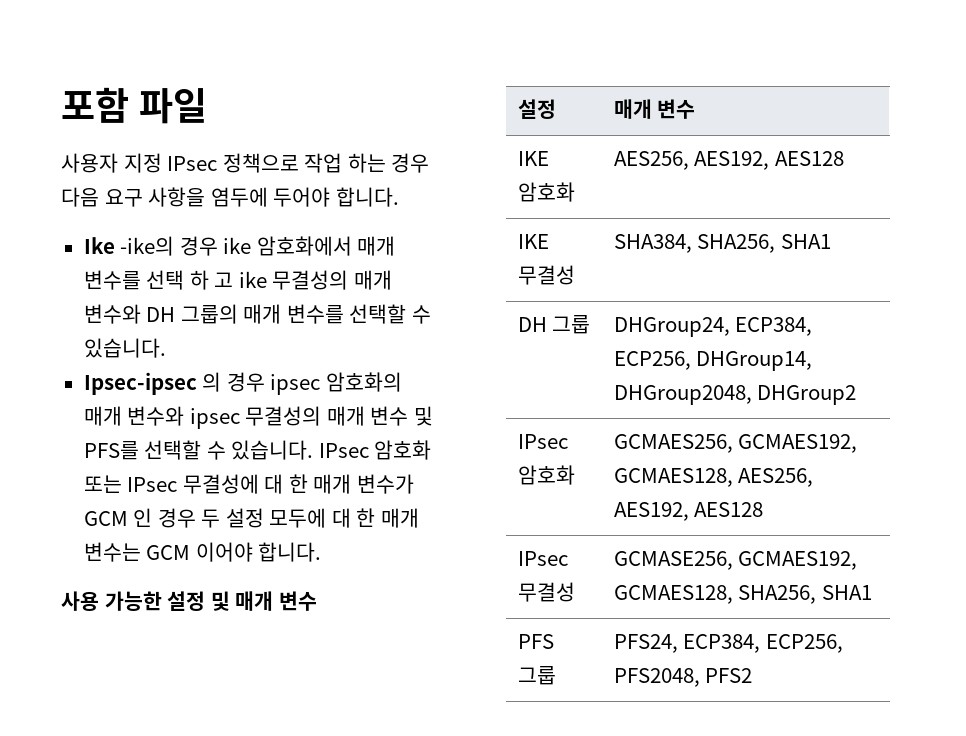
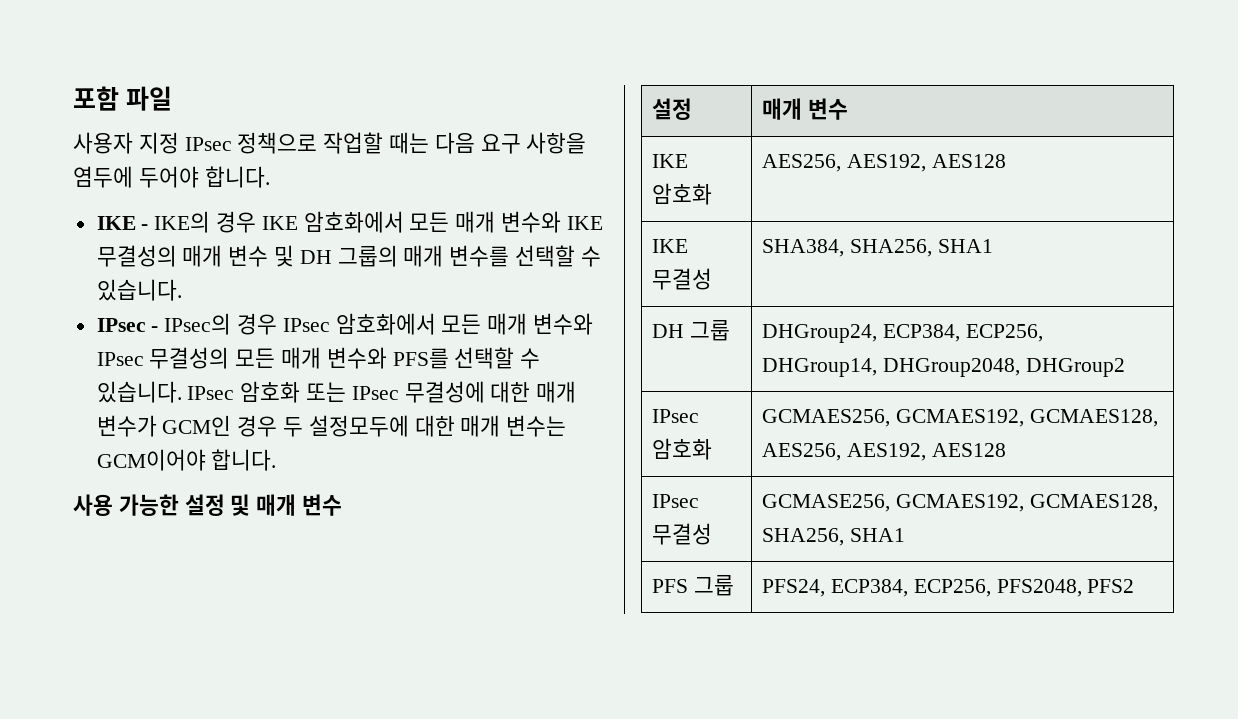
- 사용자 지정 IPsec 정책으로 작업 하는 경우 다음 요구 사항을 염두에 두어야 합니다.
+ 사용자 지정 IPsec 정책으로 작업할 때는 다음 요구 사항을 염두에 두어야 합니다.
- Ike -ike의 경우 ike 암호화에서 매개 변수를 선택 하 고 ike 무결성의 매개 변수와 DH 그룹의 매개 변수를 선택할 수 있습니다.
+ IKE - IKE의 경우 IKE 암호화에서 모든 매개 변수와 IKE 무결성의 매개 변수 및 DH 그룹의 매개 변수를 선택할 수 있습니다.
- Ipsec-ipsec 의 경우 ipsec 암호화의 매개 변수와 ipsec 무결성의 매개 변수 및 PFS를 선택할 수 있습니다.
+ IPsec - IPsec의 경우 IPsec 암호화에서 모든 매개 변수와 IPsec 무결성의 모든 매개 변수와 PFS를 선택할 수 있습니다.
- IPsec 암호화 또는 IPsec 무결성에 대 한 매개 변수가 GCM 인 경우 두 설정 모두에 대 한 매개 변수는 GCM 이어야 합니다.
+ IPsec 암호화 또는 IPsec 무결성에 대한 매개 변수가 GCM인 경우 두 설정모두에 대한 매개 변수는 GCM이어야 합니다.

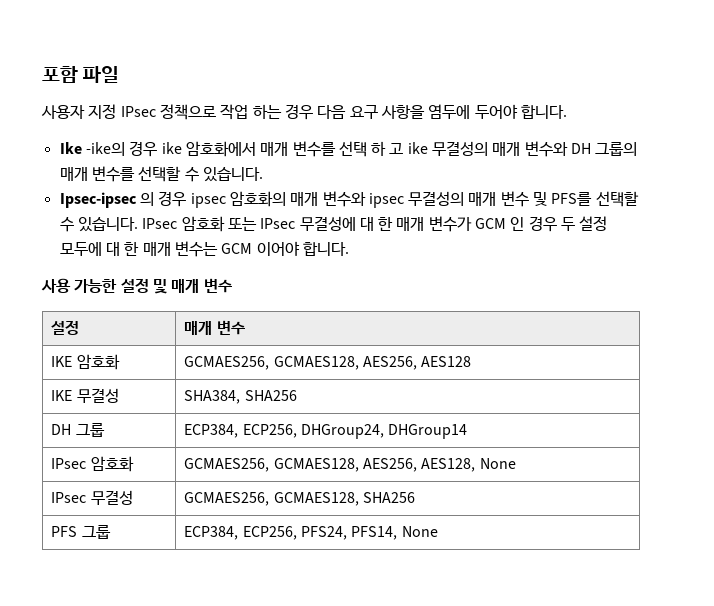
- 사용자 지정 IPsec 정책으로 작업할 때는 다음 요구 사항을 염두에 두어야 합니다.
+ 사용자 지정 IPsec 정책으로 작업 하는 경우 다음 요구 사항을 염두에 두어야 합니다.
- IKE - IKE의 경우 IKE 암호화에서 모든 매개 변수와 IKE 무결성의 매개 변수 및 DH 그룹의 매개 변수를 선택할 수 있습니다.
+ Ike -ike의 경우 ike 암호화에서 매개 변수를 선택 하 고 ike 무결성의 매개 변수와 DH 그룹의 매개 변수를 선택할 수 있습니다.
- IPsec - IPsec의 경우 IPsec 암호화에서 모든 매개 변수와 IPsec 무결성의 모든 매개 변수와 PFS를 선택할 수 있습니다.
+ Ipsec-ipsec 의 경우 ipsec 암호화의 매개 변수와 ipsec 무결성의 매개 변수 및 PFS를 선택할 수 있습니다.
- IPsec 암호화 또는 IPsec 무결성에 대한 매개 변수가 GCM인 경우 두 설정모두에 대한 매개 변수는 GCM이어야 합니다.
+ IPsec 암호화 또는 IPsec 무결성에 대 한 매개 변수가 GCM 인 경우 두 설정 모두에 대 한 매개 변수는 GCM 이어야 합니다.
- IKE 암호화 | AES256, AES192, AES128
+ IKE 암호화 | GCMAES256, GCMAES128, AES256, AES128
- IKE 무결성 | SHA384, SHA256, SHA1
+ IKE 무결성 | SHA384, SHA256
- DH 그룹 | DHGroup24, ECP384, ECP256, DHGroup14, DHGroup2048, DHGroup2
+ DH 그룹 | ECP384, ECP256, DHGroup24, DHGroup14
- IPsec 암호화 | GCMAES256, GCMAES192, GCMAES128, AES256, AES192, AES128
+ IPsec 암호화 | GCMAES256, GCMAES128, AES256, AES128, None
- IPsec 무결성 | GCMASE256, GCMAES192, GCMAES128, SHA256, SHA1
+ IPsec 무결성 | GCMAES256, GCMAES128, SHA256
- PFS 그룹 | PFS24, ECP384, ECP256, PFS2048, PFS2
+ PFS 그룹 | ECP384, ECP256, PFS24, PFS14, None

